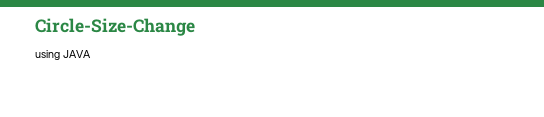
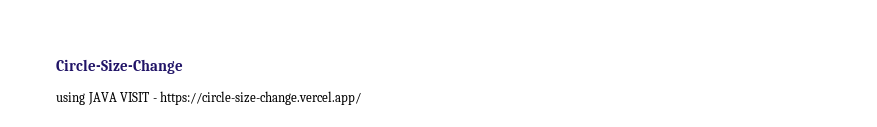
- using JAVA
+ using JAVA VISIT - https://circle-size-change.vercel.app/

